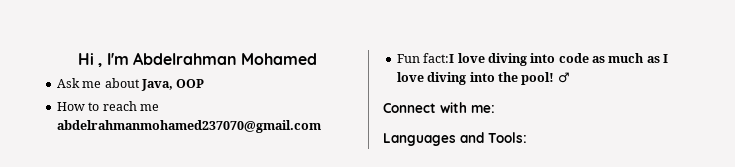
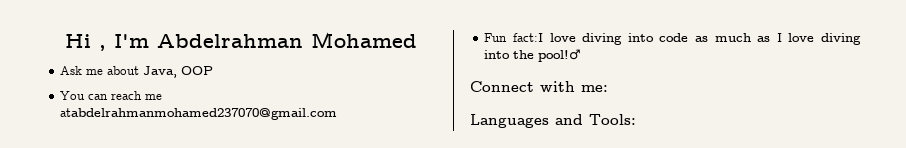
- How to reach me abdelrahmanmohamed237070@gmail.com
+ You can reach me atabdelrahmanmohamed237070@gmail.com
- Fun fact:I love diving into code as much as I love diving into the pool! ♂
+ Fun fact:I love diving into code as much as I love diving into the pool!♂

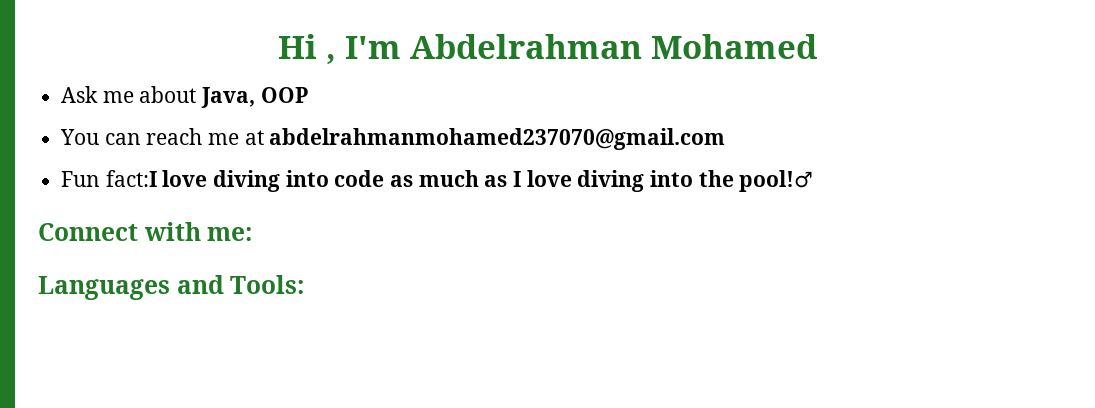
- You can reach me atabdelrahmanmohamed237070@gmail.com
+ You can reach me at abdelrahmanmohamed237070@gmail.com

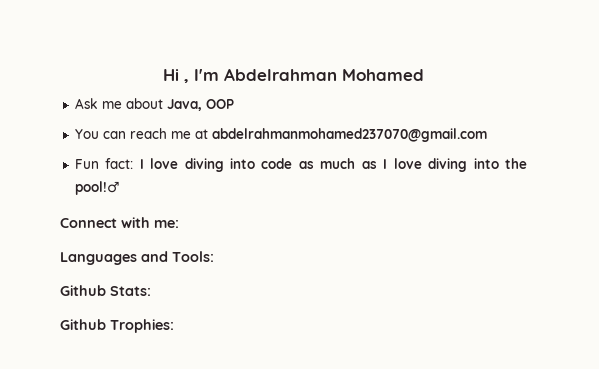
- Fun fact:I love diving into code as much as I love diving into the pool!♂
+ Fun fact: I love diving into code as much as I love diving into the pool!♂
+ Github Stats:
+ Github Trophies:

